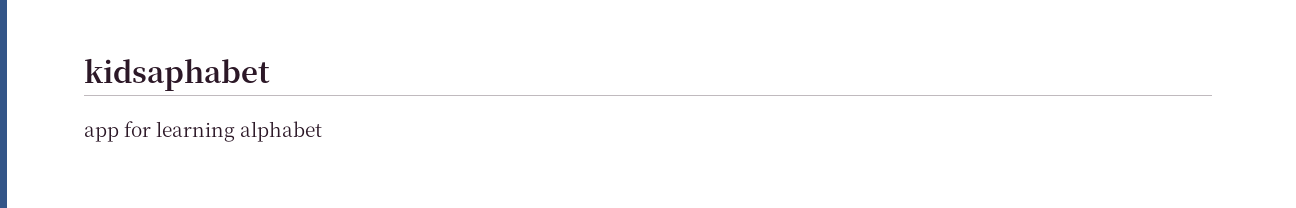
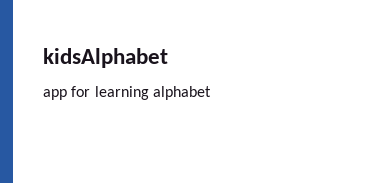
- kidsaphabet
+ kidsAlphabet

